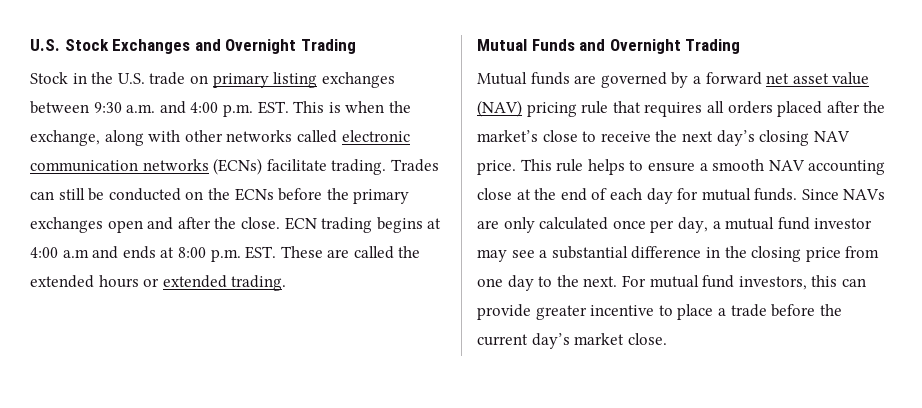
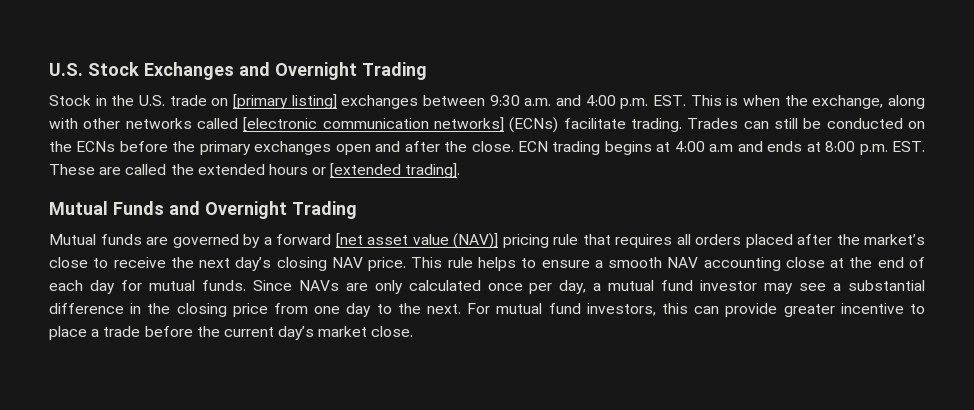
- Stock in the U.S. trade on primary listing exchanges between 9:30 a.m. and 4:00 p.m. EST. This is when the exchange, along with other networks called electronic communication networks (ECNs) facilitate trading.
+ Stock in the U.S. trade on [primary listing] exchanges between 9:30 a.m. and 4:00 p.m. EST. This is when the exchange, along with other networks called [electronic communication networks] (ECNs) facilitate trading.
- ECN trading begins at 4:00 a.m and ends at 8:00 p.m. EST. These are called the extended hours or extended trading.
+ ECN trading begins at 4:00 a.m and ends at 8:00 p.m. EST. These are called the extended hours or [extended trading].
- Mutual funds are governed by a forward net asset value (NAV) pricing rule that requires all orders placed after the market’s close to receive the next day’s closing NAV price.
+ Mutual funds are governed by a forward [net asset value (NAV)] pricing rule that requires all orders placed after the market’s close to receive the next day’s closing NAV price.

